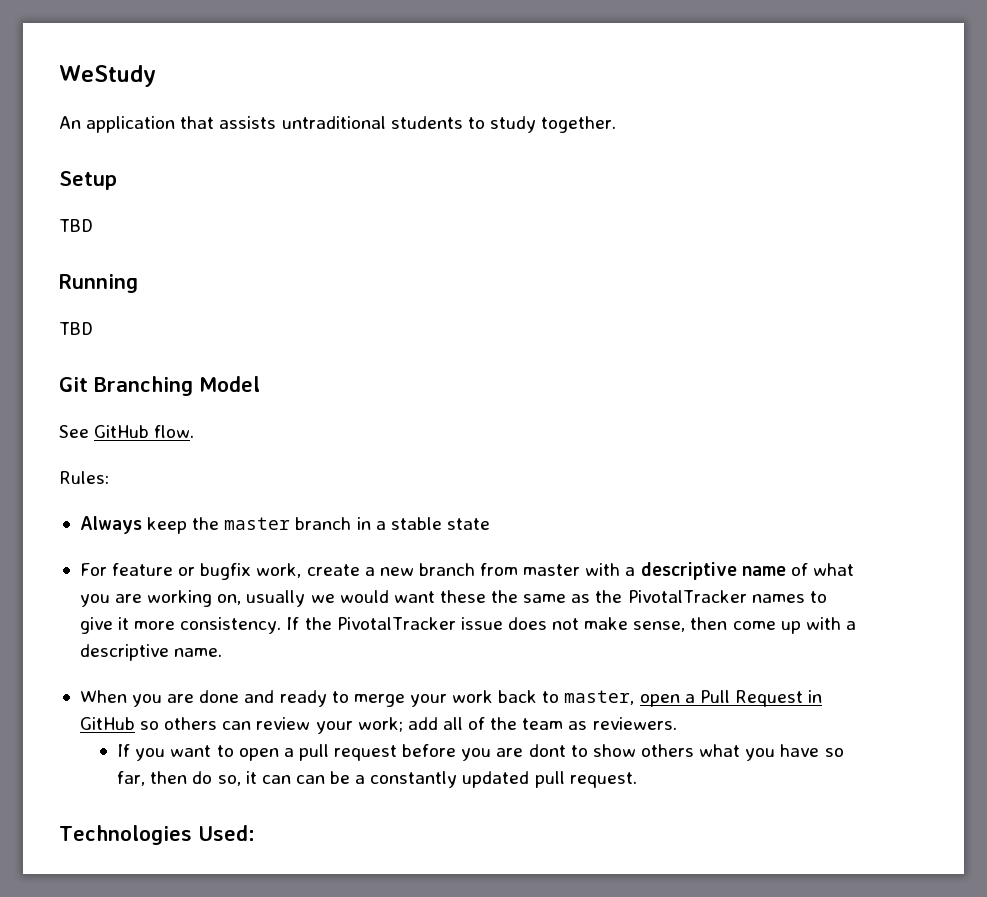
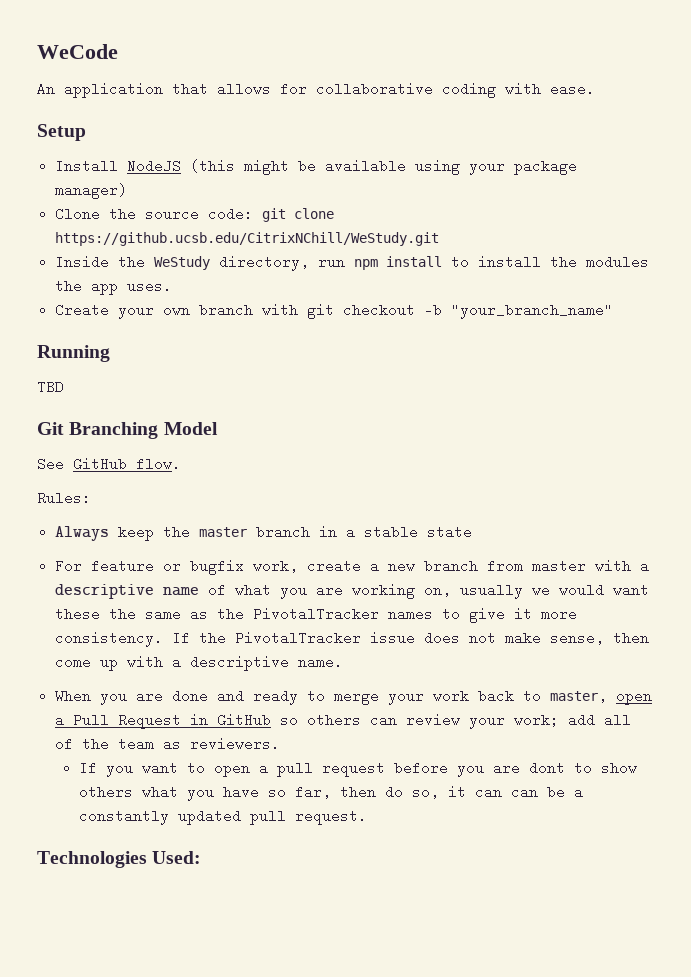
- WeStudy
+ WeCode
- An application that assists untraditional students to study together.
+ An application that allows for collaborative coding with ease.
  Setup
- TBD
+ Install NodeJS (this might be available using your package manager)
+ Clone the source code: git clone https://github.ucsb.edu/CitrixNChill/WeStudy.git
+ Inside the WeStudy directory, run npm install to install the modules the app uses.
+ Create your own branch with git checkout -b "your_branch_name"

